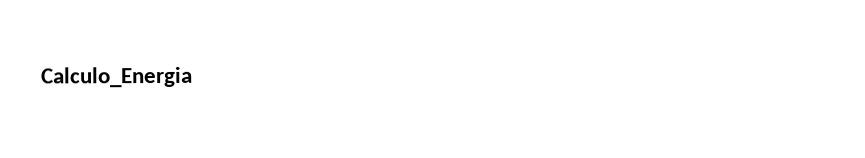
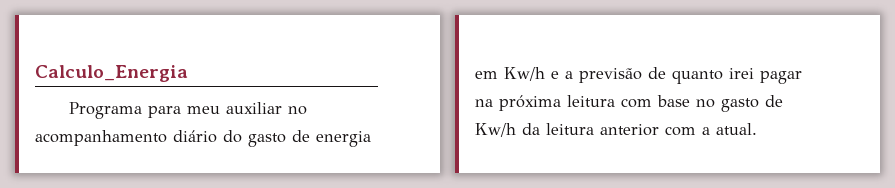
+ Programa para meu auxiliar no acompanhamento diário do gasto de energia em Kw/h e a previsão de quanto irei pagar na próxima leitura com base no gasto de Kw/h da leitura anterior com a atual.

